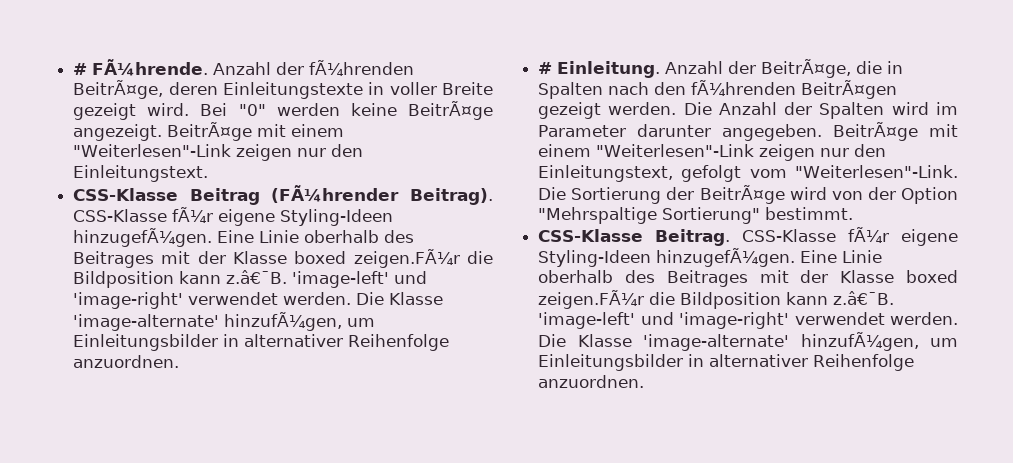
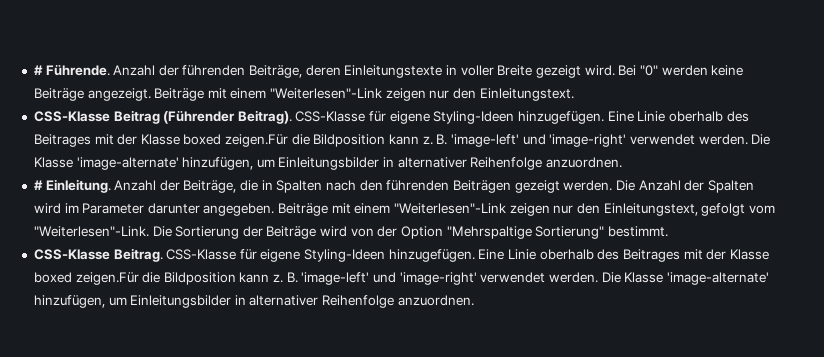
- # FÃ¼hrende. Anzahl der fÃ¼hrenden BeitrÃ¤ge, deren Einleitungstexte in voller Breite gezeigt wird.
+ # Führende. Anzahl der führenden Beiträge, deren Einleitungstexte in voller Breite gezeigt wird.
- Bei "0" werden keine BeitrÃ¤ge angezeigt. BeitrÃ¤ge mit einem "Weiterlesen"-Link zeigen nur den Einleitungstext.
+ Bei "0" werden keine Beiträge angezeigt. Beiträge mit einem "Weiterlesen"-Link zeigen nur den Einleitungstext.
- CSS-Klasse Beitrag (FÃ¼hrender Beitrag). CSS-Klasse fÃ¼r eigene Styling-Ideen hinzugefÃ¼gen. Eine Linie oberhalb des Beitrages mit der Klasse boxed zeigen.FÃ¼r die Bildposition kann z.â€¯B. 'image-left' und 'image-right' verwendet werden. Die Klasse 'image-alternate' hinzufÃ¼gen, um Einleitungsbilder in alternativer Reihenfolge anzuordnen.
+ CSS-Klasse Beitrag (Führender Beitrag). CSS-Klasse für eigene Styling-Ideen hinzugefügen. Eine Linie oberhalb des Beitrages mit der Klasse boxed zeigen.Für die Bildposition kann z. B. 'image-left' und 'image-right' verwendet werden. Die Klasse 'image-alternate' hinzufügen, um Einleitungsbilder in alternativer Reihenfolge anzuordnen.
- Anzahl der BeitrÃ¤ge, die in Spalten nach den fÃ¼hrenden BeitrÃ¤gen gezeigt werden.
+ Anzahl der Beiträge, die in Spalten nach den führenden Beiträgen gezeigt werden.
- BeitrÃ¤ge mit einem "Weiterlesen"-Link zeigen nur den Einleitungstext, gefolgt vom "Weiterlesen"-Link.
+ Beiträge mit einem "Weiterlesen"-Link zeigen nur den Einleitungstext, gefolgt vom "Weiterlesen"-Link.
- Die Sortierung der BeitrÃ¤ge wird von der Option "Mehrspaltige Sortierung" bestimmt.
+ Die Sortierung der Beiträge wird von der Option "Mehrspaltige Sortierung" bestimmt.
- CSS-Klasse Beitrag. CSS-Klasse fÃ¼r eigene Styling-Ideen hinzugefÃ¼gen. Eine Linie oberhalb des Beitrages mit der Klasse boxed zeigen.FÃ¼r die Bildposition kann z.â€¯B. 'image-left' und 'image-right' verwendet werden. Die Klasse 'image-alternate' hinzufÃ¼gen, um Einleitungsbilder in alternativer Reihenfolge anzuordnen.
+ CSS-Klasse Beitrag. CSS-Klasse für eigene Styling-Ideen hinzugefügen. Eine Linie oberhalb des Beitrages mit der Klasse boxed zeigen.Für die Bildposition kann z. B. 'image-left' und 'image-right' verwendet werden. Die Klasse 'image-alternate' hinzufügen, um Einleitungsbilder in alternativer Reihenfolge anzuordnen.

